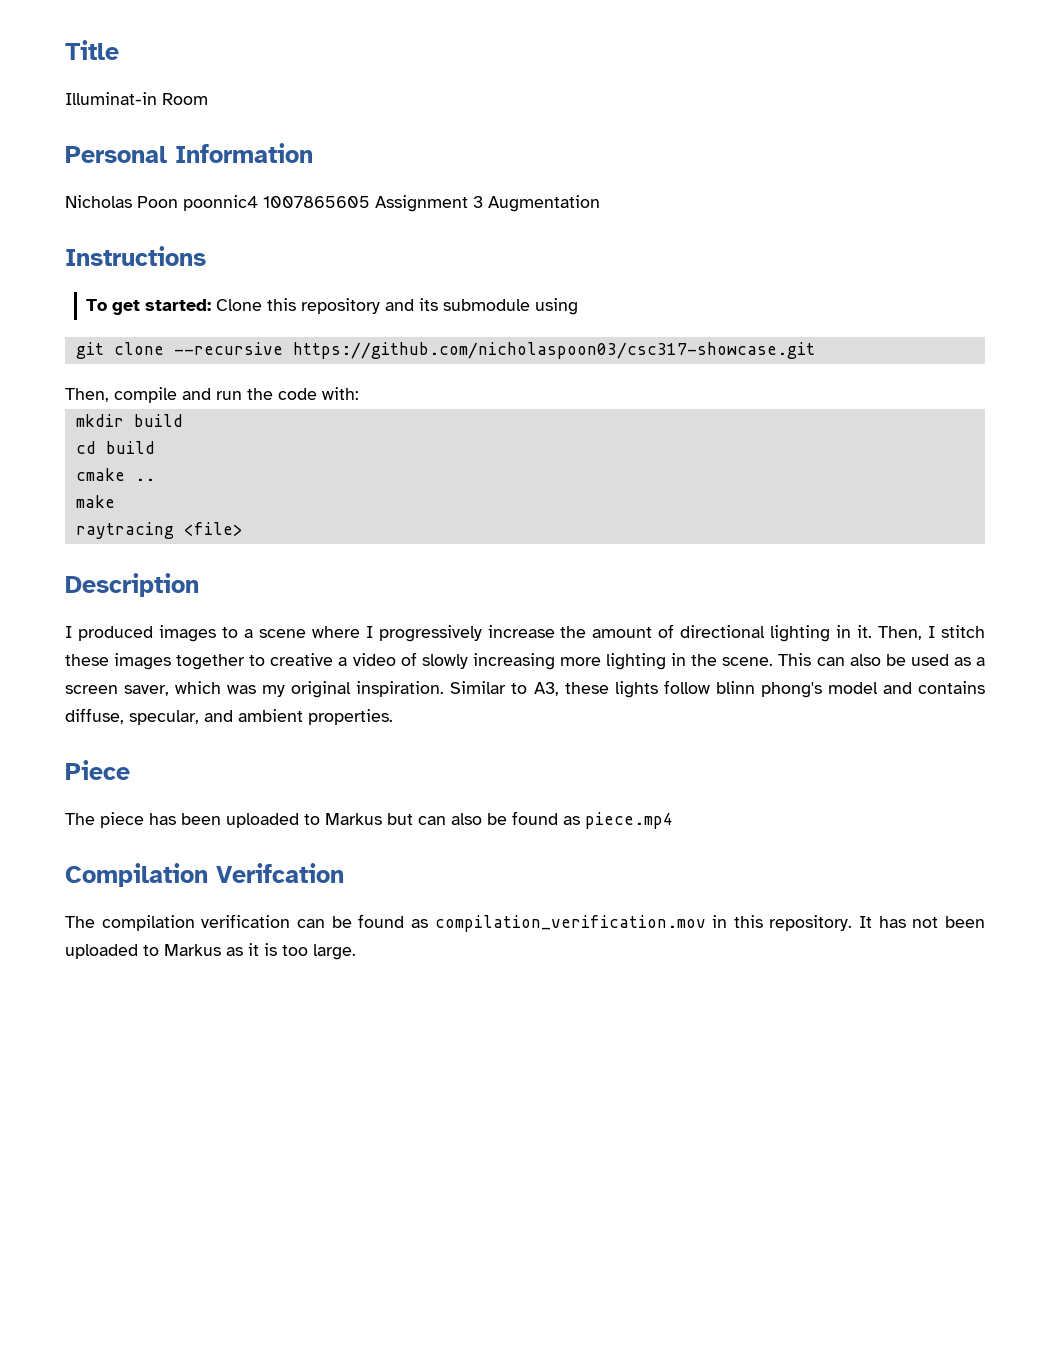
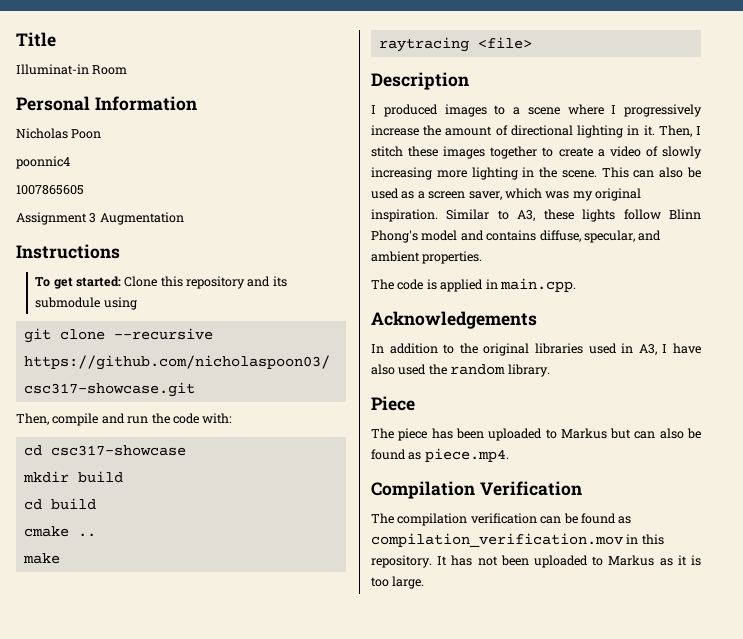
- Nicholas Poon poonnic4 1007865605 Assignment 3 Augmentation
+ Nicholas Poon
+ poonnic4
+ 1007865605
+ Assignment 3 Augmentation
+ cd csc317-showcase
- Then, I stitch these images together to creative a video of slowly increasing more lighting in the scene.
+ Then, I stitch these images together to create a video of slowly increasing more lighting in the scene.
- Similar to A3, these lights follow blinn phong's model and contains diffuse, specular, and ambient properties.
+ Similar to A3, these lights follow Blinn Phong's model and contains diffuse, specular, and ambient properties.
+ The code is applied in main.cpp.
+ Acknowledgements
+ In addition to the original libraries used in A3, I have also used the random library.
- The piece has been uploaded to Markus but can also be found as piece.mp4
+ The piece has been uploaded to Markus but can also be found as piece.mp4.
- Compilation Verifcation
+ Compilation Verification

